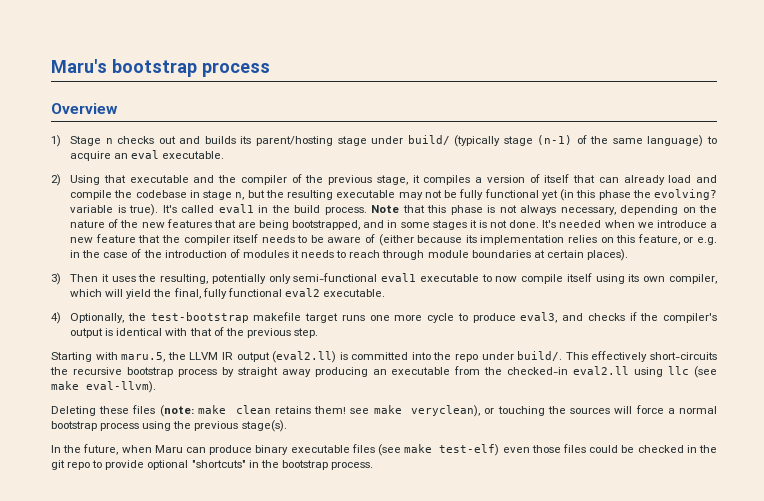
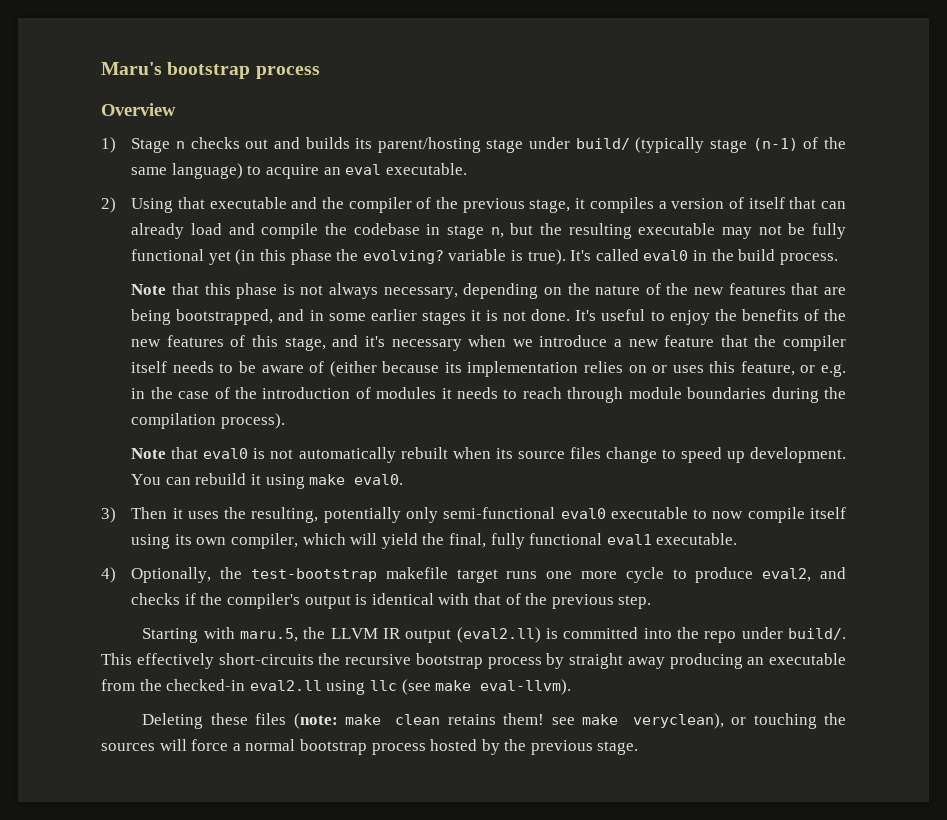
- It's called eval1 in the build process. Note that this phase is not always necessary, depending on the nature of the new features that are being bootstrapped, and in some stages it is not done.
+ It's called eval0 in the build process.
+ Note that this phase is not always necessary, depending on the nature of the new features that are being bootstrapped, and in some earlier stages it is not done.
- It's needed when we introduce a new feature that the compiler itself needs to be aware of (either because its implementation relies on this feature, or e.g. in the case of the introduction of modules it needs to reach through module boundaries at certain places).
+ It's useful to enjoy the benefits of the new features of this stage, and it's necessary when we introduce a new feature that the compiler itself needs to be aware of (either because its implementation relies on or uses this feature, or e.g. in the case of the introduction of modules it needs to reach through module boundaries during the compilation process).
+ Note that eval0 is not automatically rebuilt when its source files change to speed up development. You can rebuild it using make eval0.
- 3) Then it uses the resulting, potentially only semi-functional eval1 executable to now compile itself using its own compiler, which will yield the final, fully functional eval2 executable.
+ 3) Then it uses the resulting, potentially only semi-functional eval0 executable to now compile itself using its own compiler, which will yield the final, fully functional eval1 executable.
- 4) Optionally, the test-bootstrap makefile target runs one more cycle to produce eval3, and checks if the compiler's output is identical with that of the previous step.
+ 4) Optionally, the test-bootstrap makefile target runs one more cycle to produce eval2, and checks if the compiler's output is identical with that of the previous step.
- Deleting these files (note: make clean retains them! see make veryclean), or touching the sources will force a normal bootstrap process using the previous stage(s).
- In the future, when Maru can produce binary executable files (see make test-elf) even those files could be checked in the git repo to provide optional "shortcuts" in the bootstrap process.
+ Deleting these files (note: make clean retains them! see make veryclean), or touching the sources will force a normal bootstrap process hosted by the previous stage.

